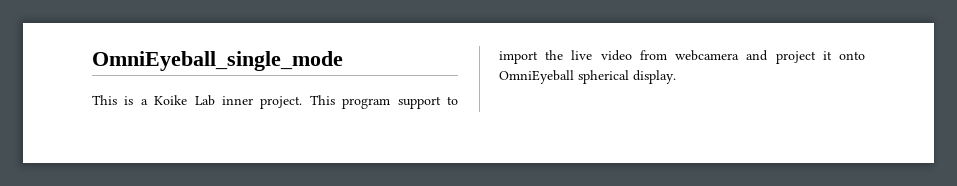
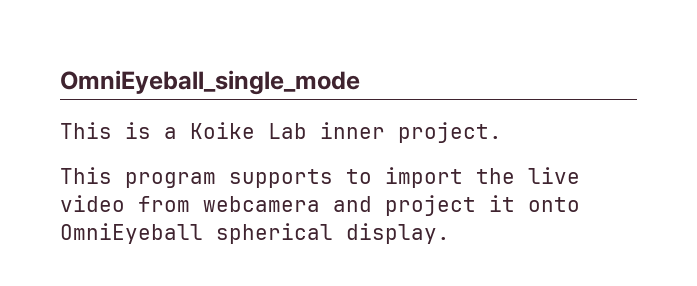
- This is a Koike Lab inner project. This program support to import the live video from webcamera and project it onto OmniEyeball spherical display.
+ This is a Koike Lab inner project.
+ This program supports to import the live video from webcamera and project it onto OmniEyeball spherical display.

